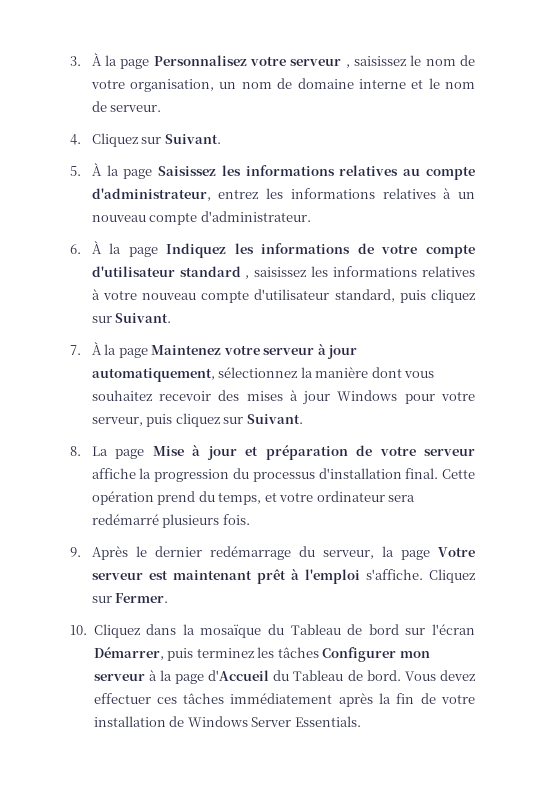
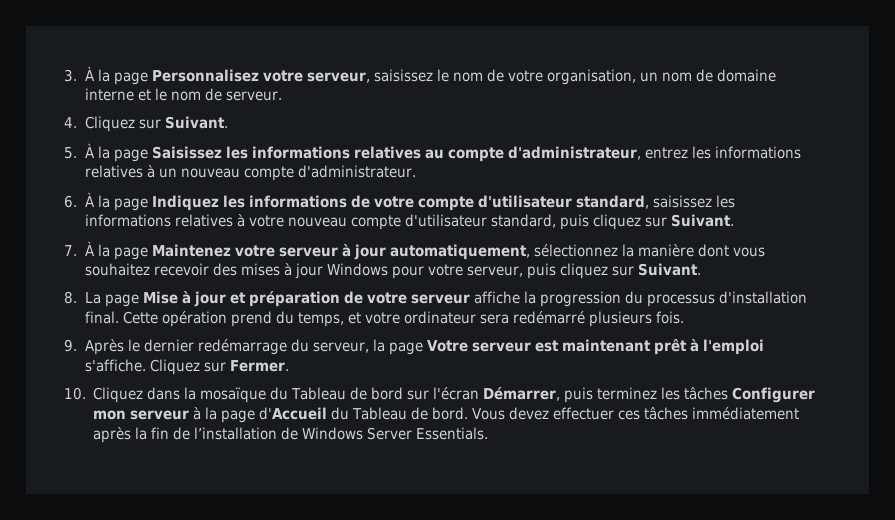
- 3. À la page Personnalisez votre serveur , saisissez le nom de votre organisation, un nom de domaine interne et le nom de serveur.
+ 3. À la page Personnalisez votre serveur, saisissez le nom de votre organisation, un nom de domaine interne et le nom de serveur.
- 6. À la page Indiquez les informations de votre compte d'utilisateur standard , saisissez les informations relatives à votre nouveau compte d'utilisateur standard, puis cliquez sur Suivant.
+ 6. À la page Indiquez les informations de votre compte d'utilisateur standard, saisissez les informations relatives à votre nouveau compte d'utilisateur standard, puis cliquez sur Suivant.
- Vous devez effectuer ces tâches immédiatement après la fin de votre installation de Windows Server Essentials.
+ Vous devez effectuer ces tâches immédiatement après la fin de l’installation de Windows Server Essentials.

